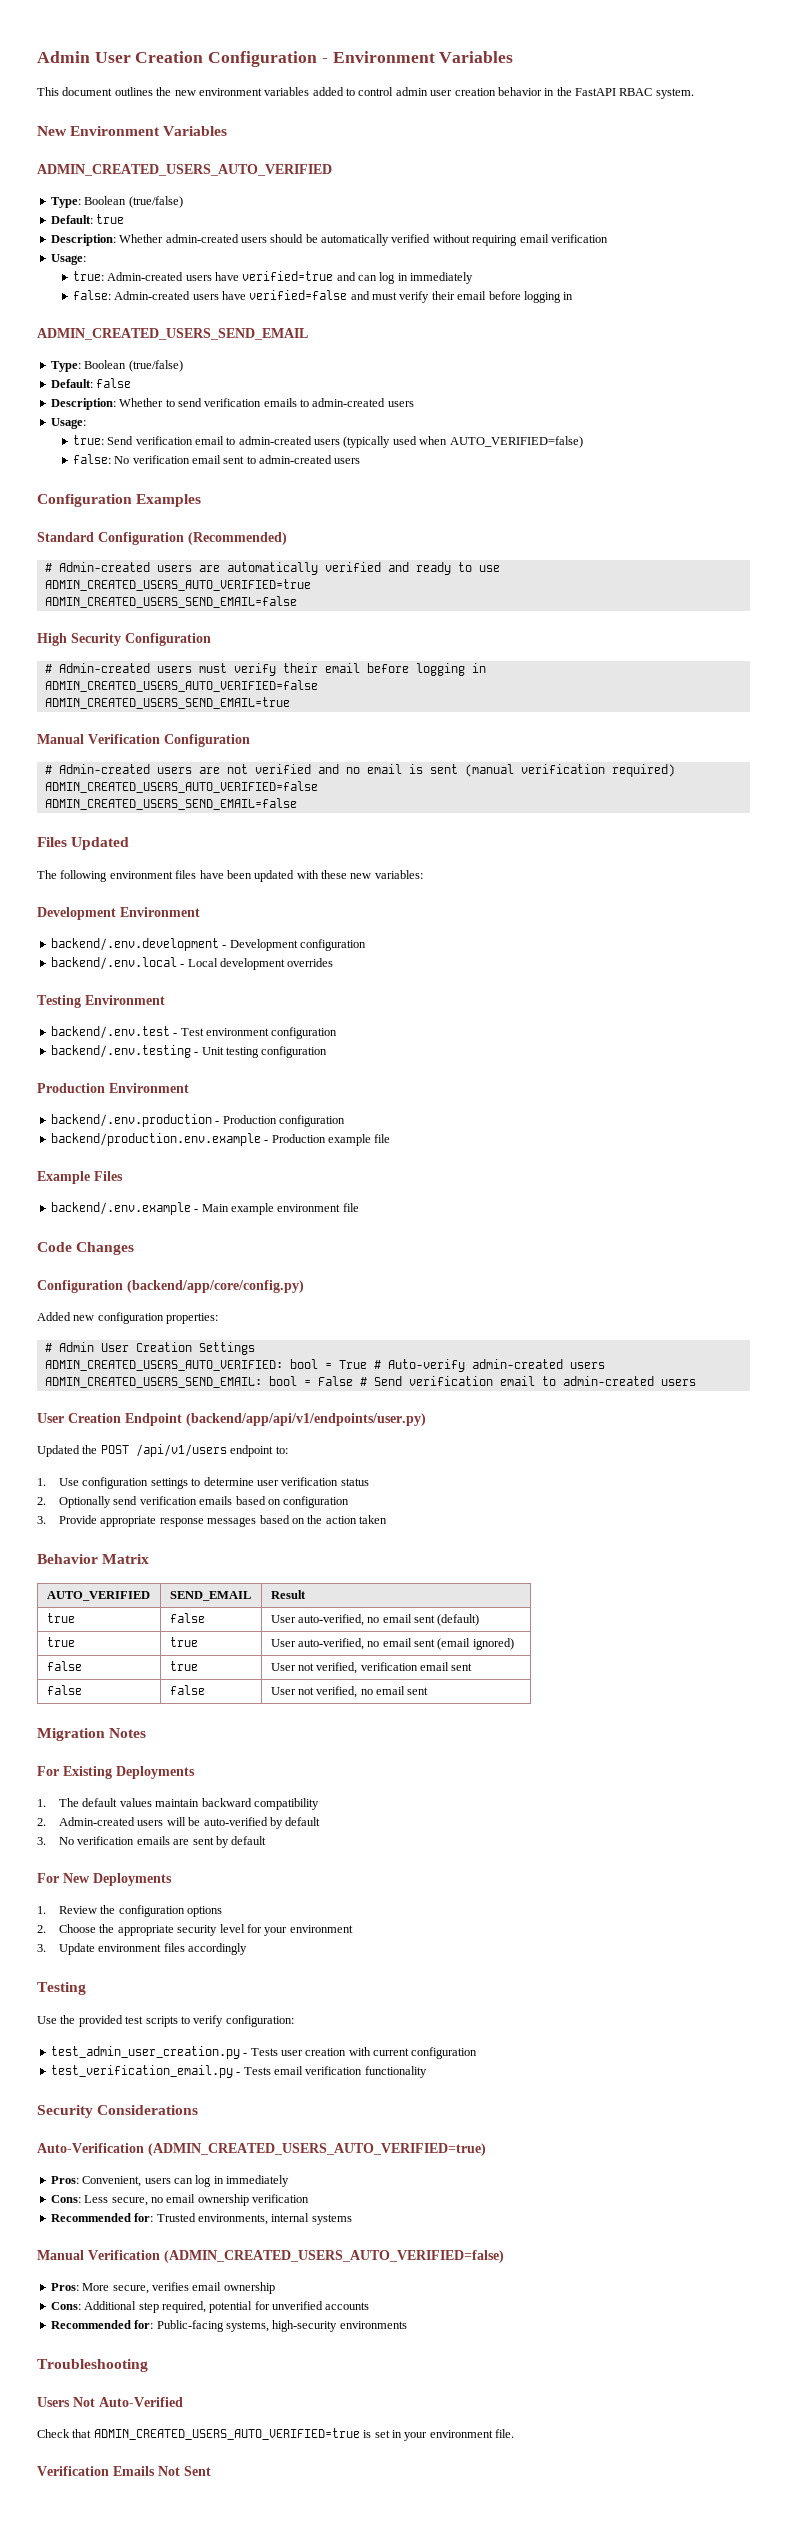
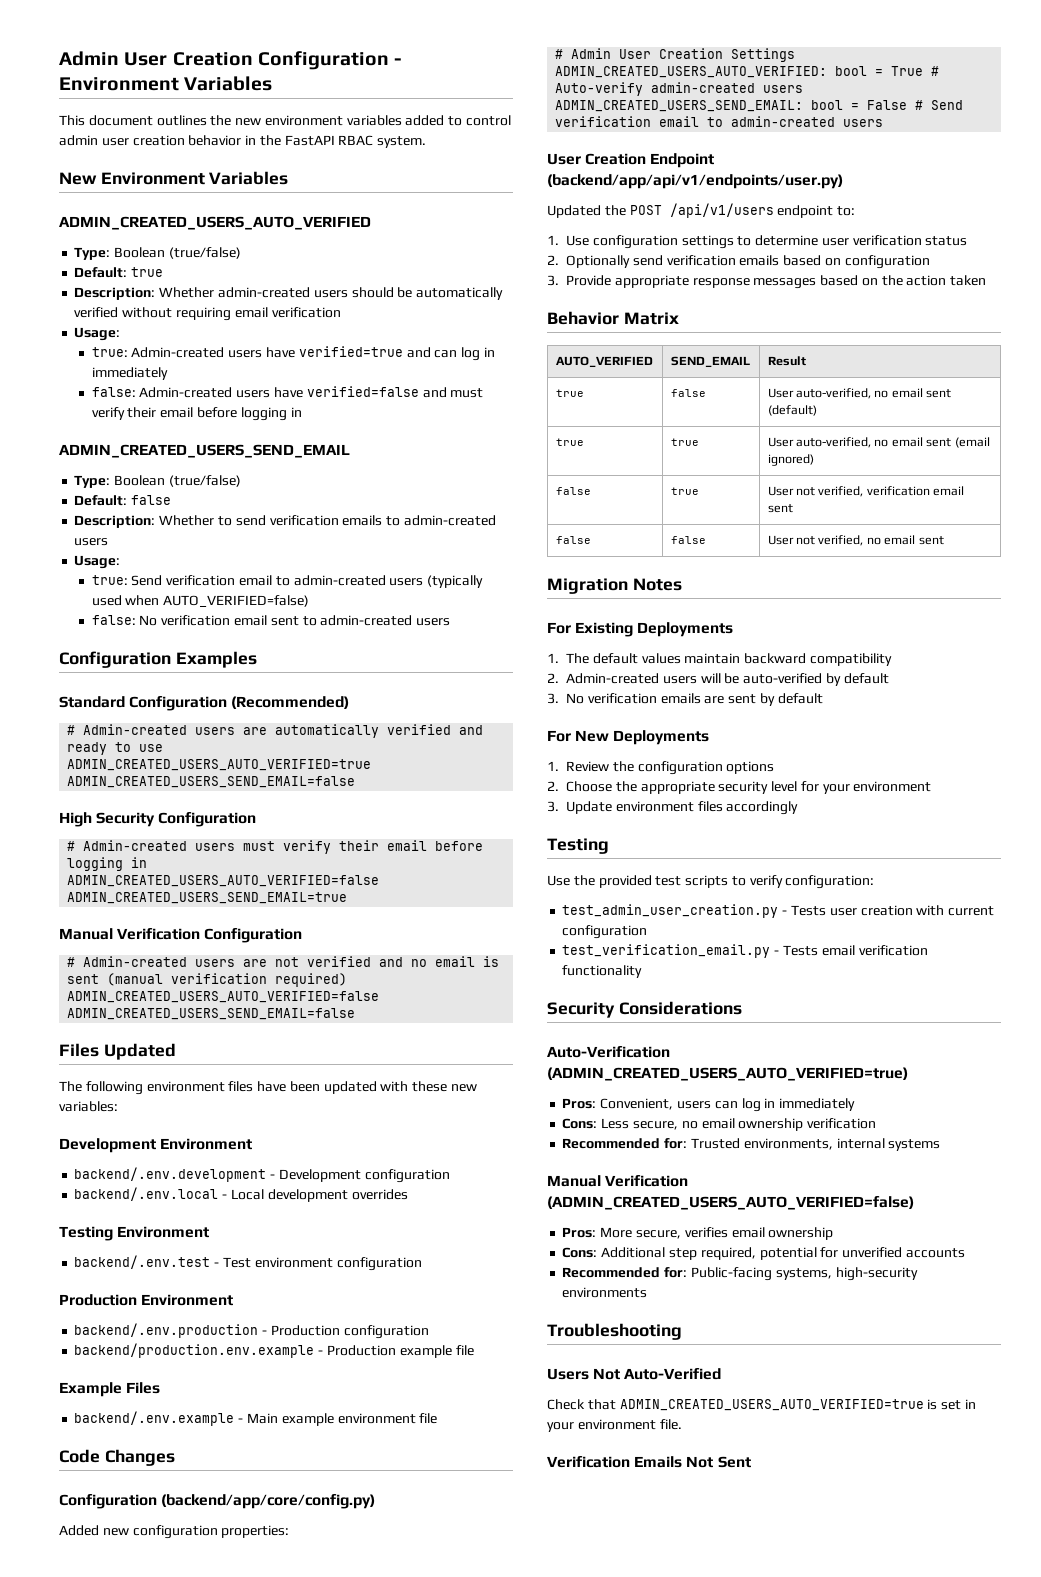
- backend/.env.testing - Unit testing configuration

